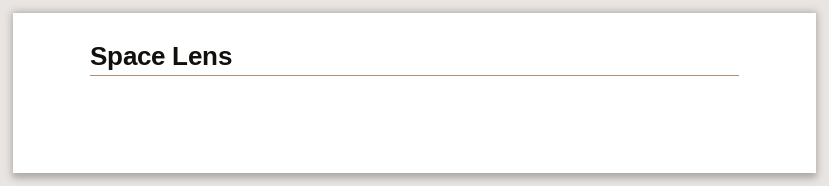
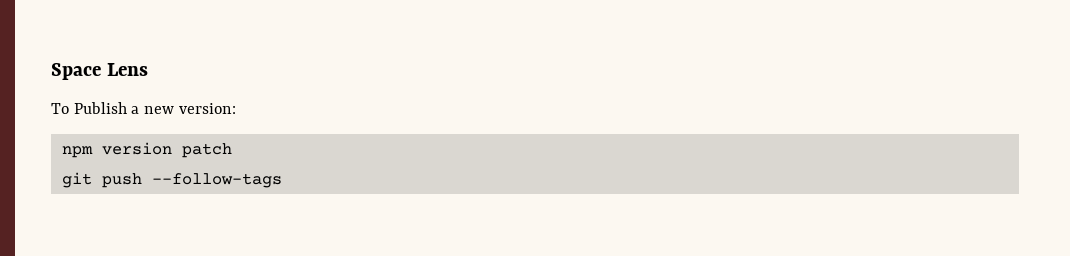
+ To Publish a new version:
+ npm version patch
+ git push --follow-tags

